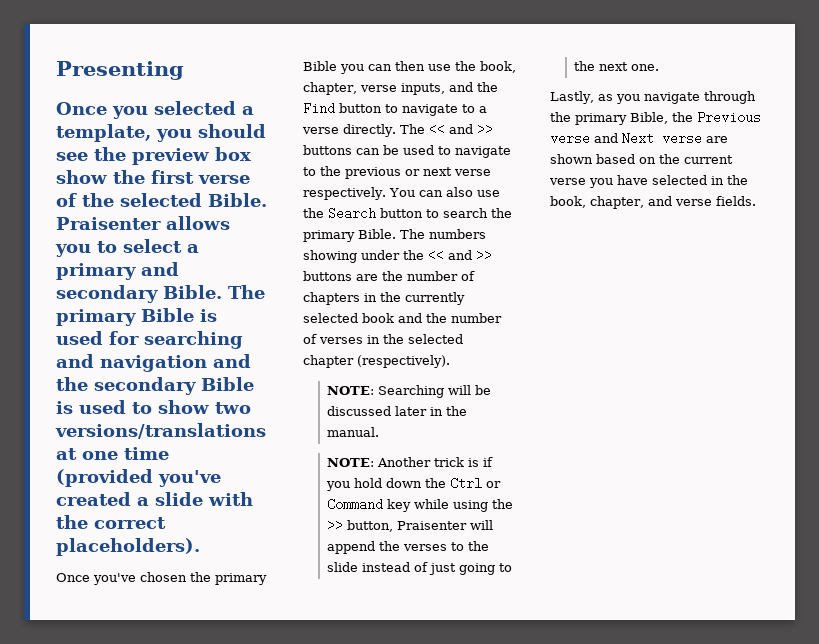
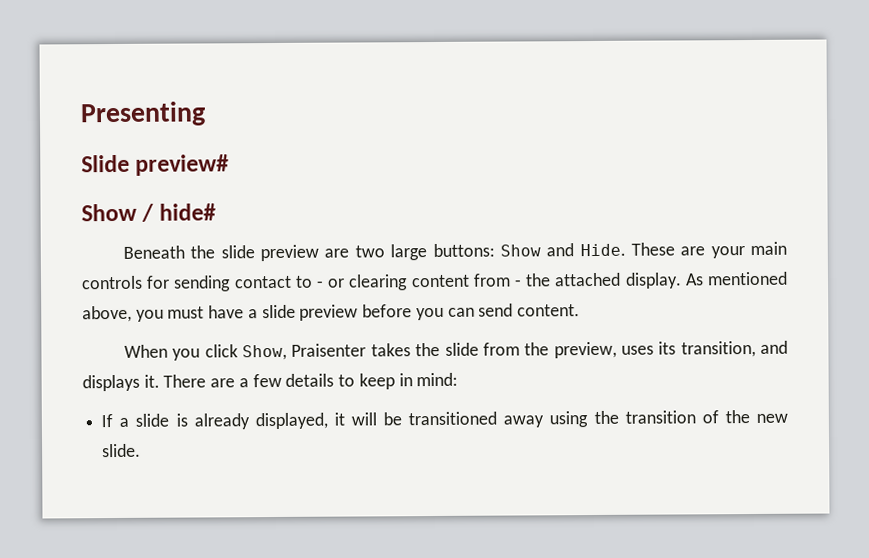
- Once you selected a template, you should see the preview box show the first verse of the selected Bible. Praisenter allows you to select a primary and secondary Bible. The primary Bible is used for searching and navigation and the secondary Bible is used to show two versions/translations at one time (provided you've created a slide with the correct placeholders).
- Once you've chosen the primary Bible you can then use the book, chapter, verse inputs, and the Find button to navigate to a verse directly. The << and >> buttons can be used to navigate to the previous or next verse respectively. You can also use the Search button to search the primary Bible. The numbers showing under the << and >> buttons are the number of chapters in the currently selected book and the number of verses in the selected chapter (respectively).
- NOTE: Searching will be discussed later in the manual.
- NOTE: Another trick is if you hold down the Ctrl or Command key while using the >> button, Praisenter will append the verses to the slide instead of just going to the next one.
- Lastly, as you navigate through the primary Bible, the Previous verse and Next verse are shown based on the current verse you have selected in the book, chapter, and verse fields.
+ Slide preview#
+ Show / hide#
+ Beneath the slide preview are two large buttons: Show and Hide. These are your main controls for sending contact to - or clearing content from - the attached display. As mentioned above, you must have a slide preview before you can send content.
+ When you click Show, Praisenter takes the slide from the preview, uses its transition, and displays it. There are a few details to keep in mind:
+ If a slide is already displayed, it will be transitioned away using the transition of the new slide.

